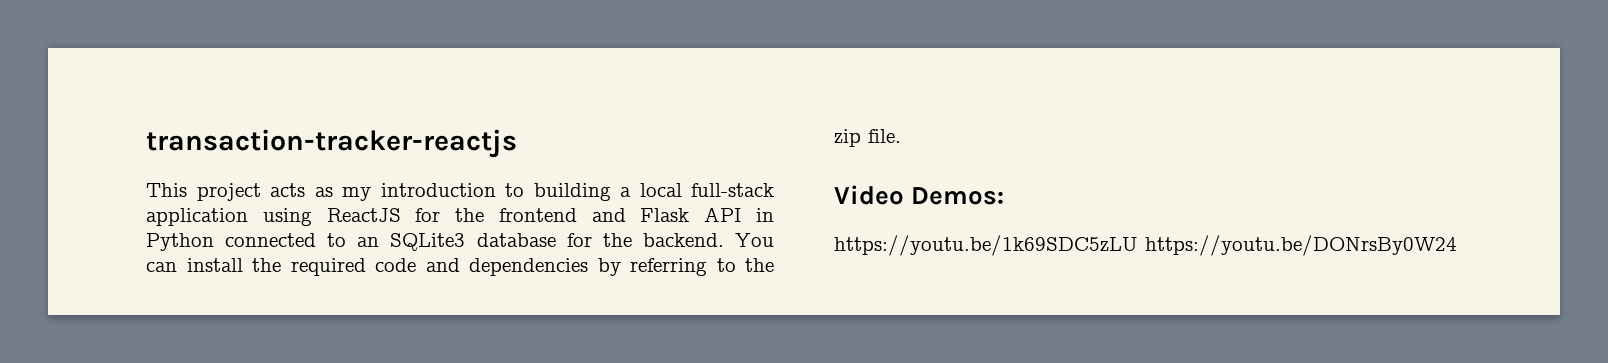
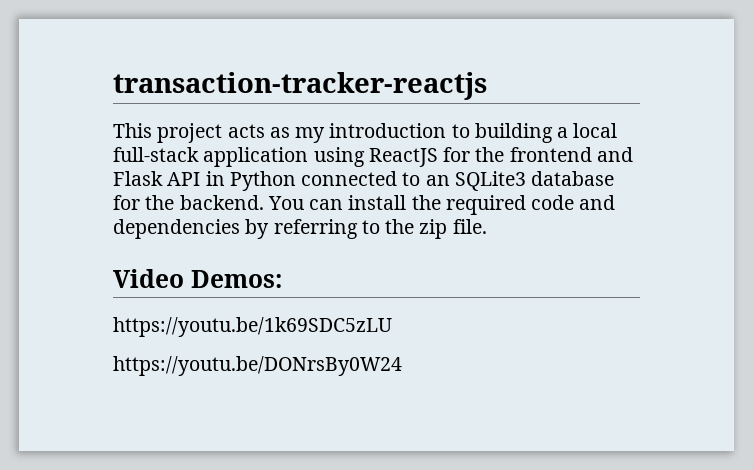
- https://youtu.be/1k69SDC5zLU https://youtu.be/DONrsBy0W24
+ https://youtu.be/1k69SDC5zLU
+ https://youtu.be/DONrsBy0W24

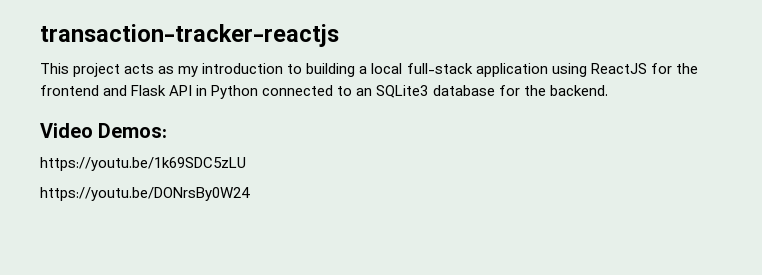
- You can install the required code and dependencies by referring to the zip file.

